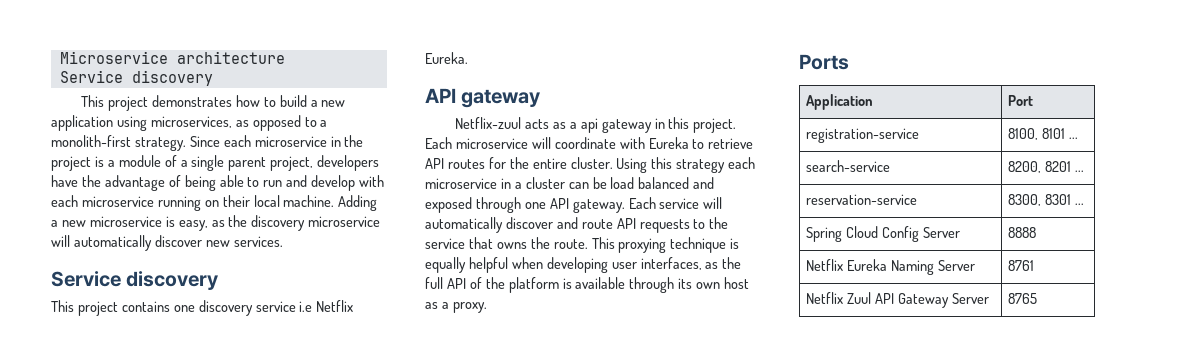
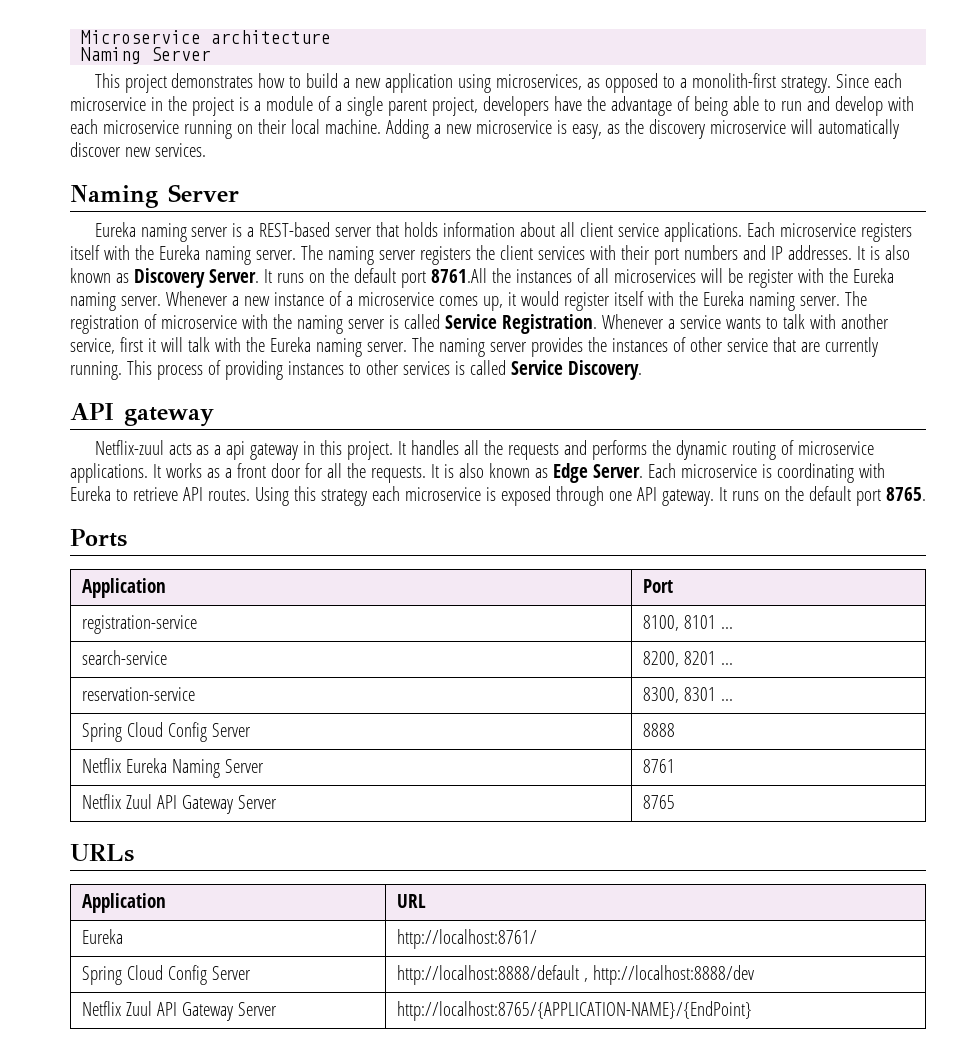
  Microservice architecture
- Service discovery
+ Naming Server
  Adding a new microservice is easy, as the discovery microservice will automatically discover new services.
- Service discovery
- This project contains one discovery service i.e Netflix Eureka.
+ Naming Server
+ Eureka naming server is a REST-based server that holds information about all client service applications. Each microservice registers itself with the Eureka naming server. The naming server registers the client services with their port numbers and IP addresses. It is also known as Discovery Server. It runs on the default port 8761.All the instances of all microservices will be register with the Eureka naming server. Whenever a new instance of a microservice comes up, it would register itself with the Eureka naming server. The registration of microservice with the naming server is called Service Registration. Whenever a service wants to talk with another service, first it will talk with the Eureka naming server. The naming server provides the instances of other service that are currently running. This process of providing instances to other services is called Service Discovery.
- Each microservice will coordinate with Eureka to retrieve API routes for the entire cluster.
+ It handles all the requests and performs the dynamic routing of microservice applications. It works as a front door for all the requests. It is also known as Edge Server. Each microservice is coordinating with Eureka to retrieve API routes.
- Using this strategy each microservice in a cluster can be load balanced and exposed through one API gateway.
+ Using this strategy each microservice is exposed through one API gateway.
- Each service will automatically discover and route API requests to the service that owns the route. This proxying technique is equally helpful when developing user interfaces, as the full API of the platform is available through its own host as a proxy.
+ It runs on the default port 8765.
+ URLs
+ Application | URL
+ Eureka | http://localhost:8761/
+ Spring Cloud Config Server | http://localhost:8888/default , http://localhost:8888/dev
+ Netflix Zuul API Gateway Server | http://localhost:8765/{APPLICATION-NAME}/{EndPoint}

